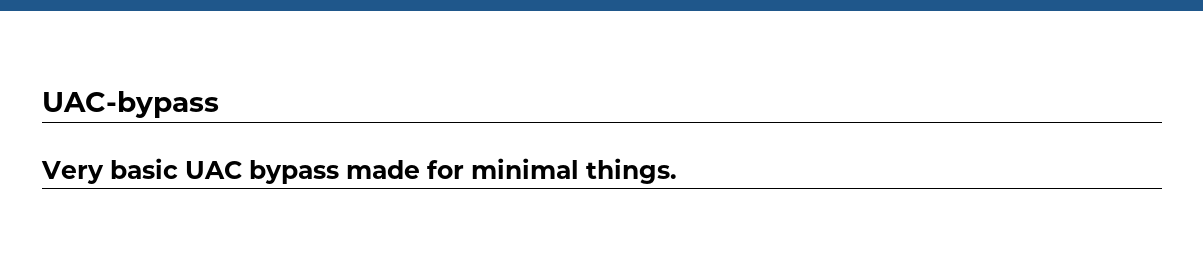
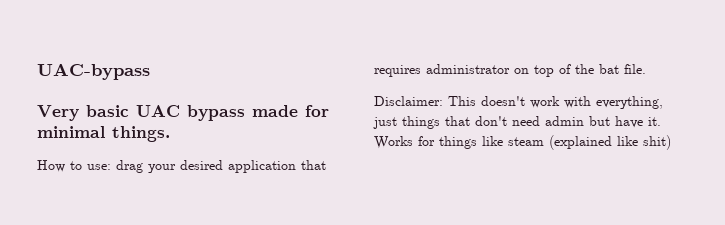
+ How to use: drag your desired application that requires administrator on top of the bat file.
+ Disclaimer: This doesn't work with everything, just things that don't need admin but have it. Works for things like steam (explained like shit)

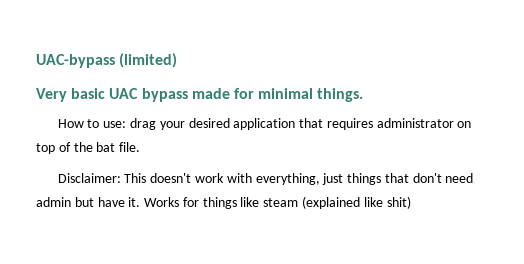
- UAC-bypass
+ UAC-bypass (limited)

